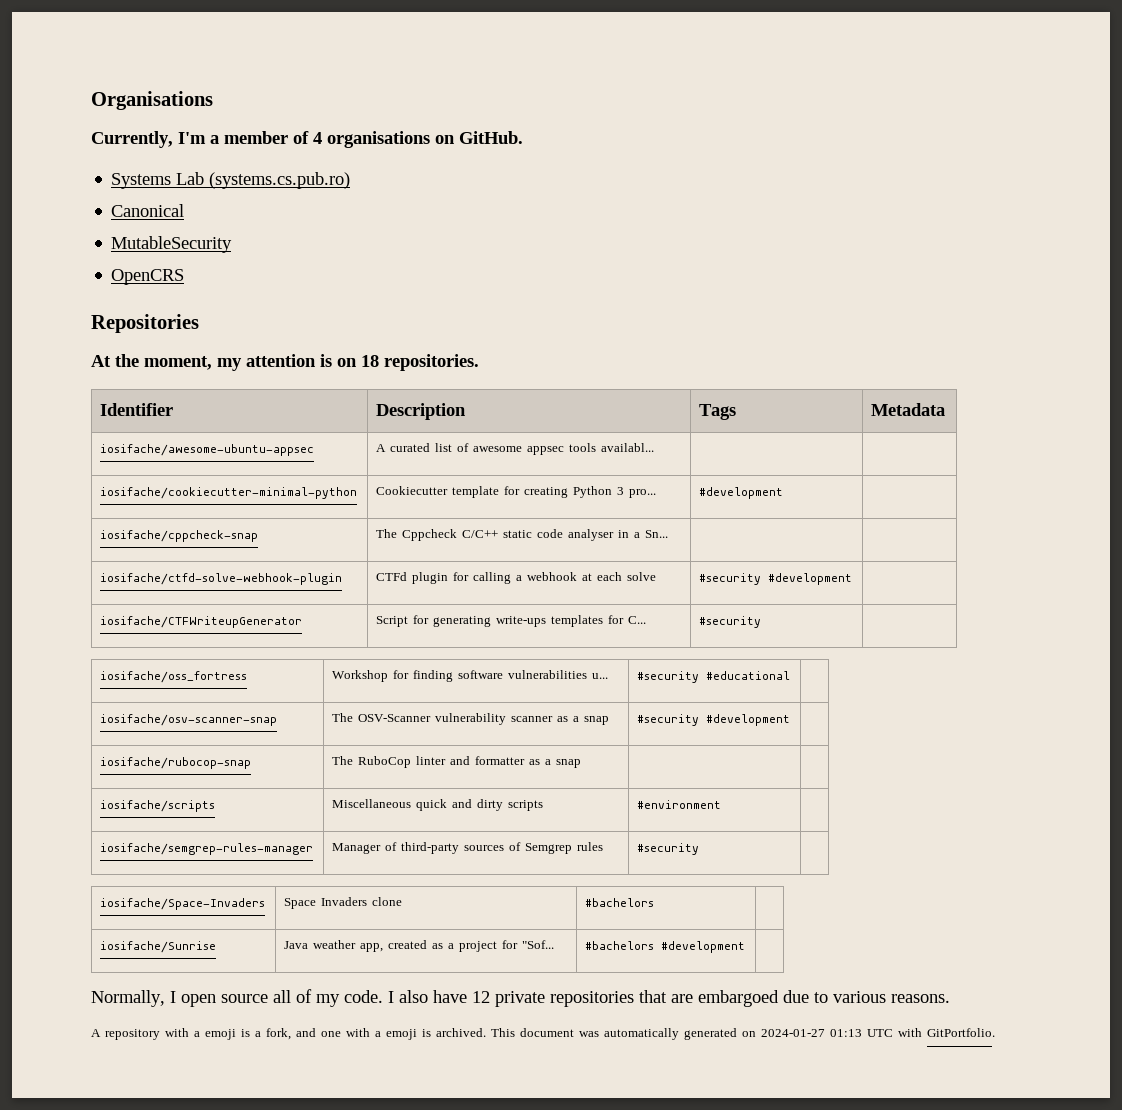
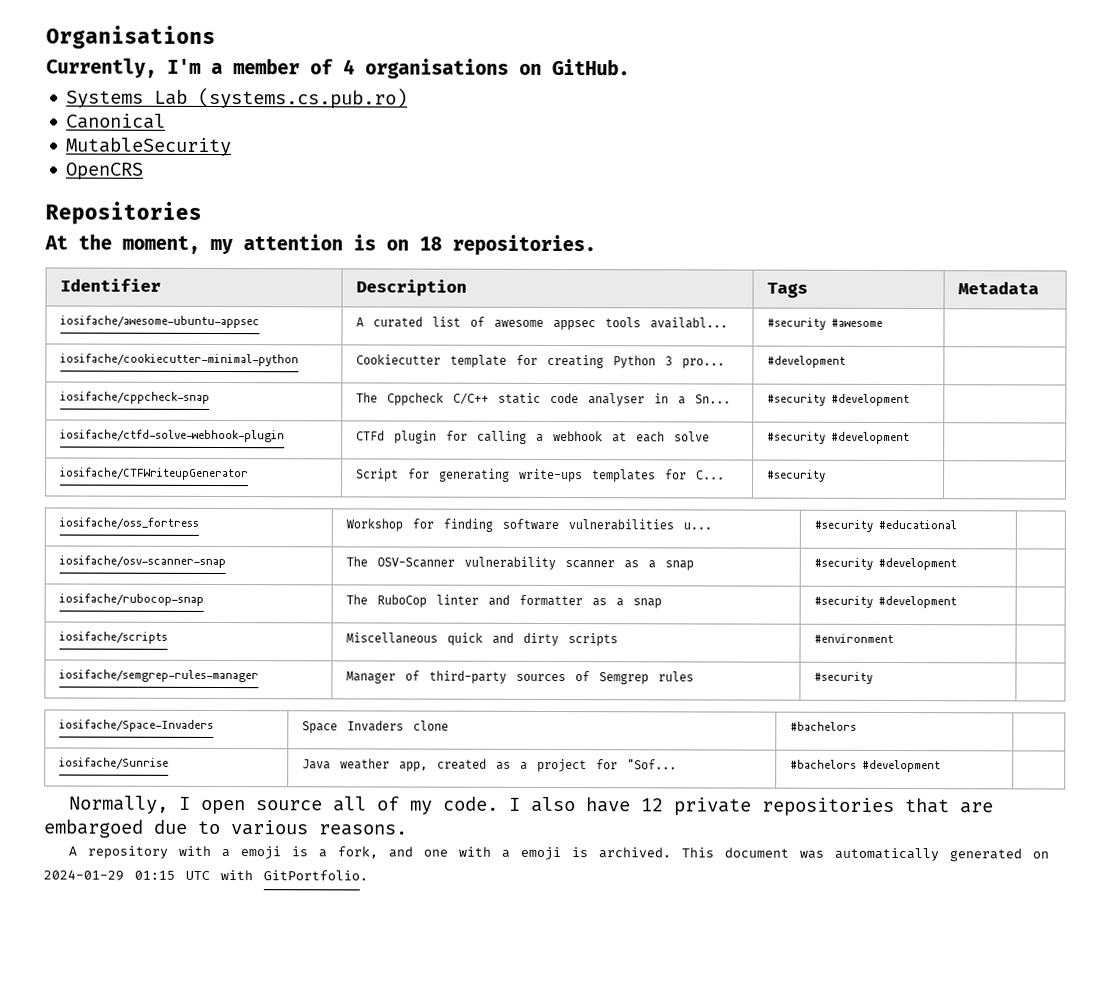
- iosifache/awesome-ubuntu-appsec | A curated list of awesome appsec tools availabl... | |
+ iosifache/awesome-ubuntu-appsec | A curated list of awesome appsec tools availabl... | #security #awesome |
- iosifache/cppcheck-snap | The Cppcheck C/C++ static code analyser in a Sn... | |
+ iosifache/cppcheck-snap | The Cppcheck C/C++ static code analyser in a Sn... | #security #development |
- iosifache/rubocop-snap | The RuboCop linter and formatter as a snap | |
+ iosifache/rubocop-snap | The RuboCop linter and formatter as a snap | #security #development |
- This document was automatically generated on 2024-01-27 01:13 UTC with GitPortfolio.
+ This document was automatically generated on 2024-01-29 01:15 UTC with GitPortfolio.

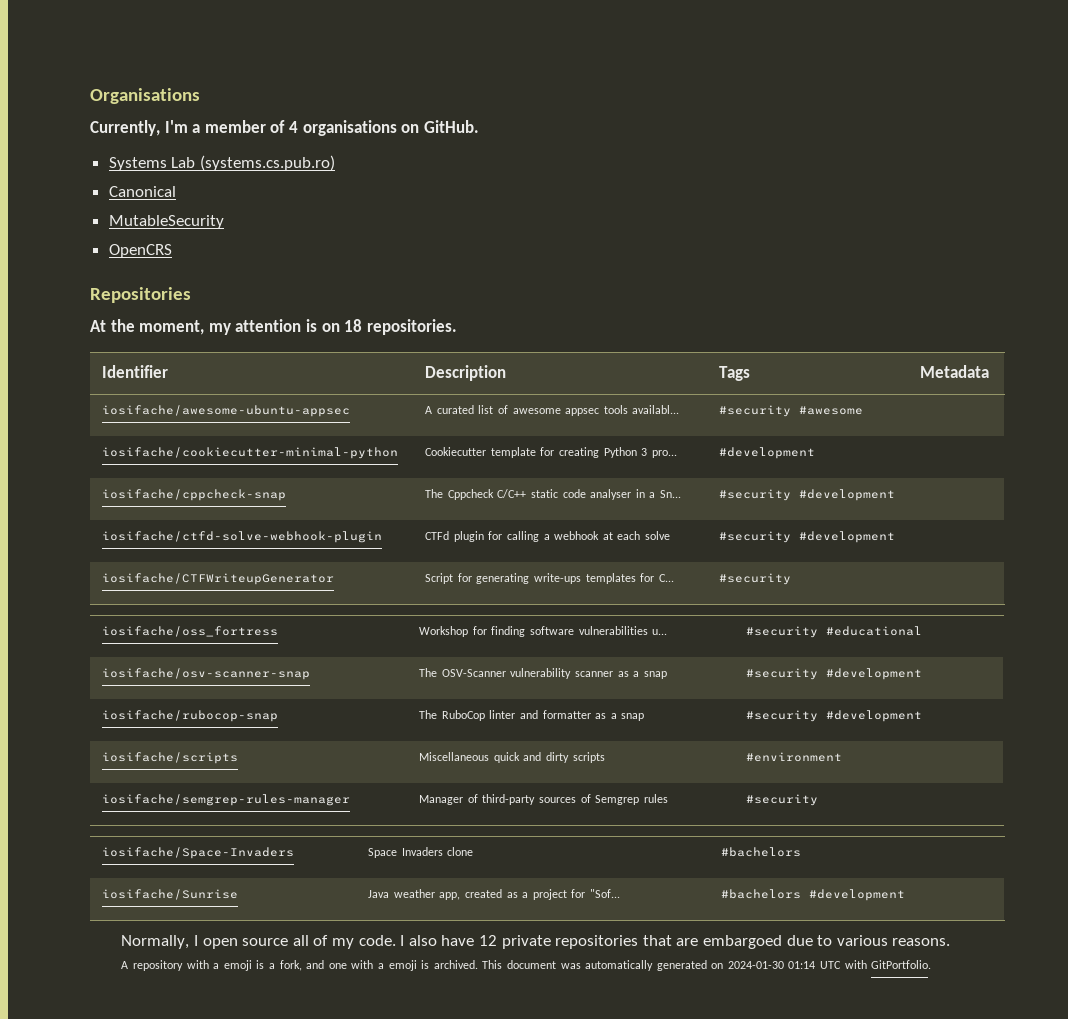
- This document was automatically generated on 2024-01-29 01:15 UTC with GitPortfolio.
+ This document was automatically generated on 2024-01-30 01:14 UTC with GitPortfolio.

